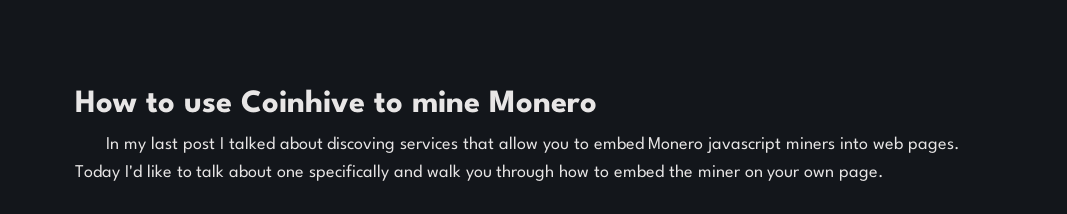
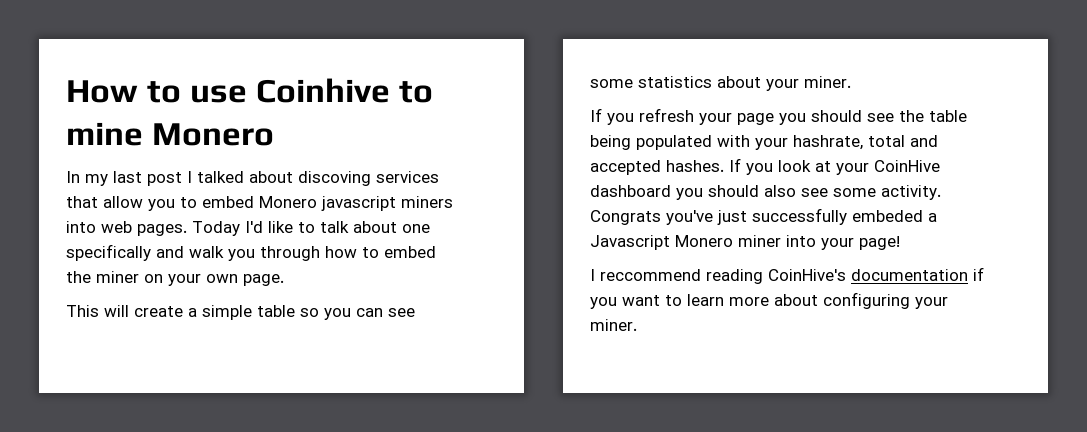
+ This will create a simple table so you can see some statistics about your miner.
+ If you refresh your page you should see the table being populated with your hashrate, total and accepted hashes. If you look at your CoinHive dashboard you should also see some activity. Congrats you've just successfully embeded a Javascript Monero miner into your page!
+ I reccommend reading CoinHive's documentation if you want to learn more about configuring your miner.

